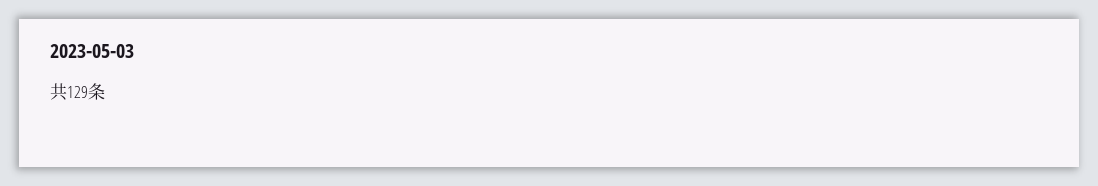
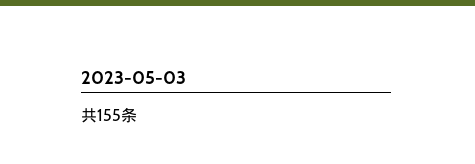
- 共129条
+ 共155条

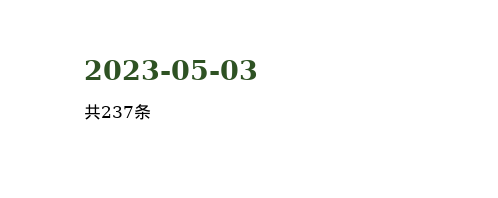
- 共155条
+ 共237条

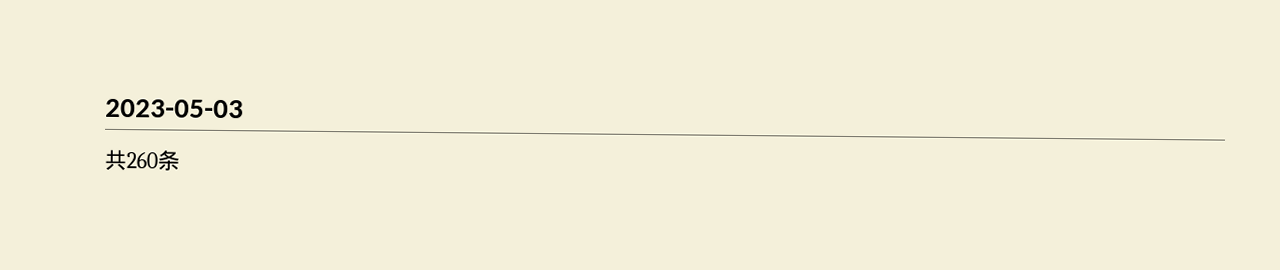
- 共237条
+ 共260条

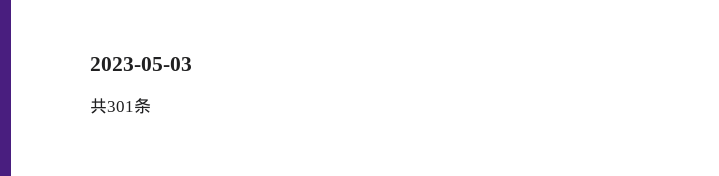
- 共260条
+ 共301条

